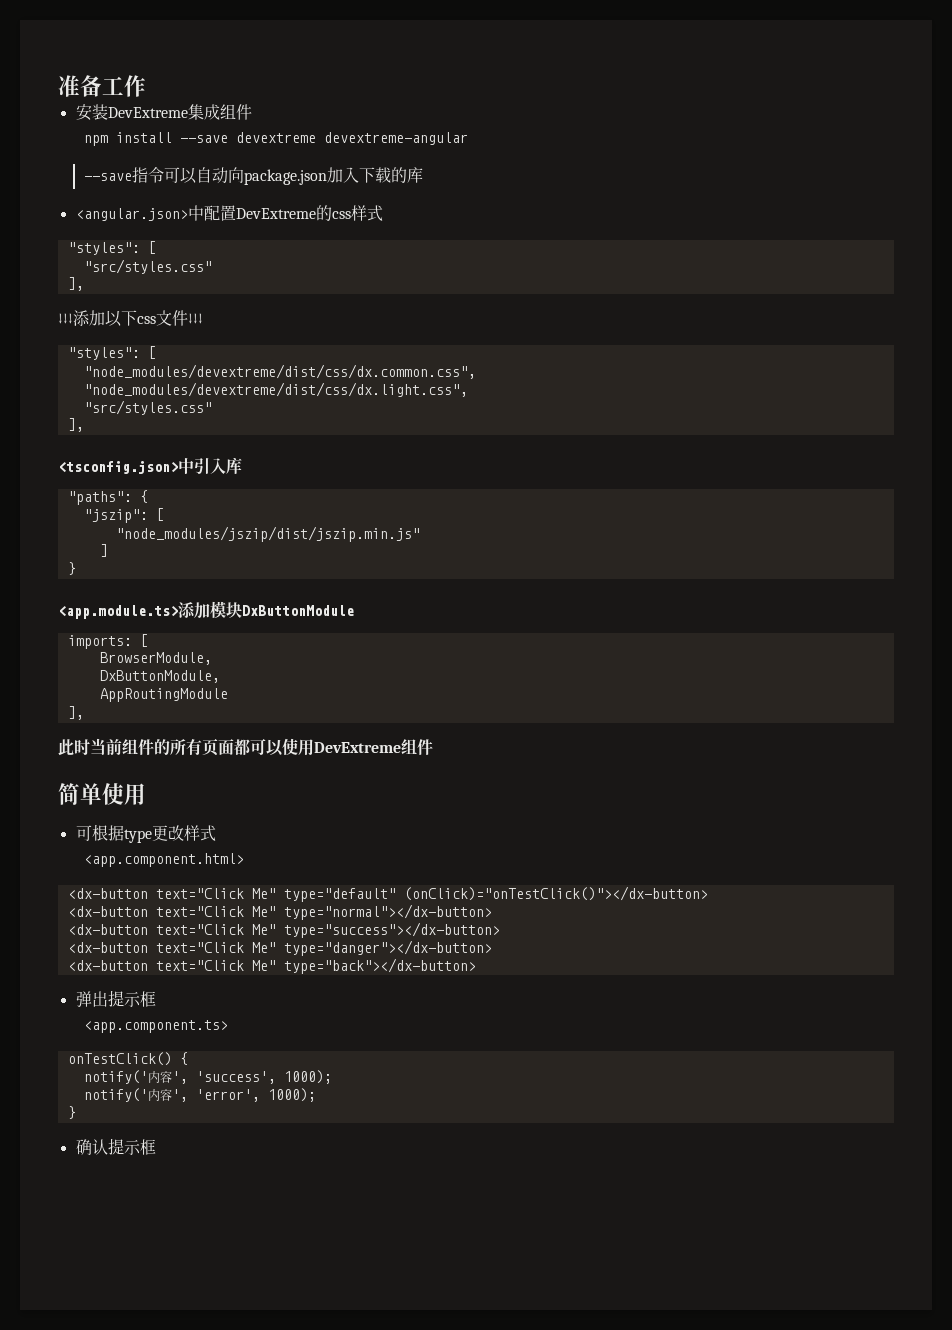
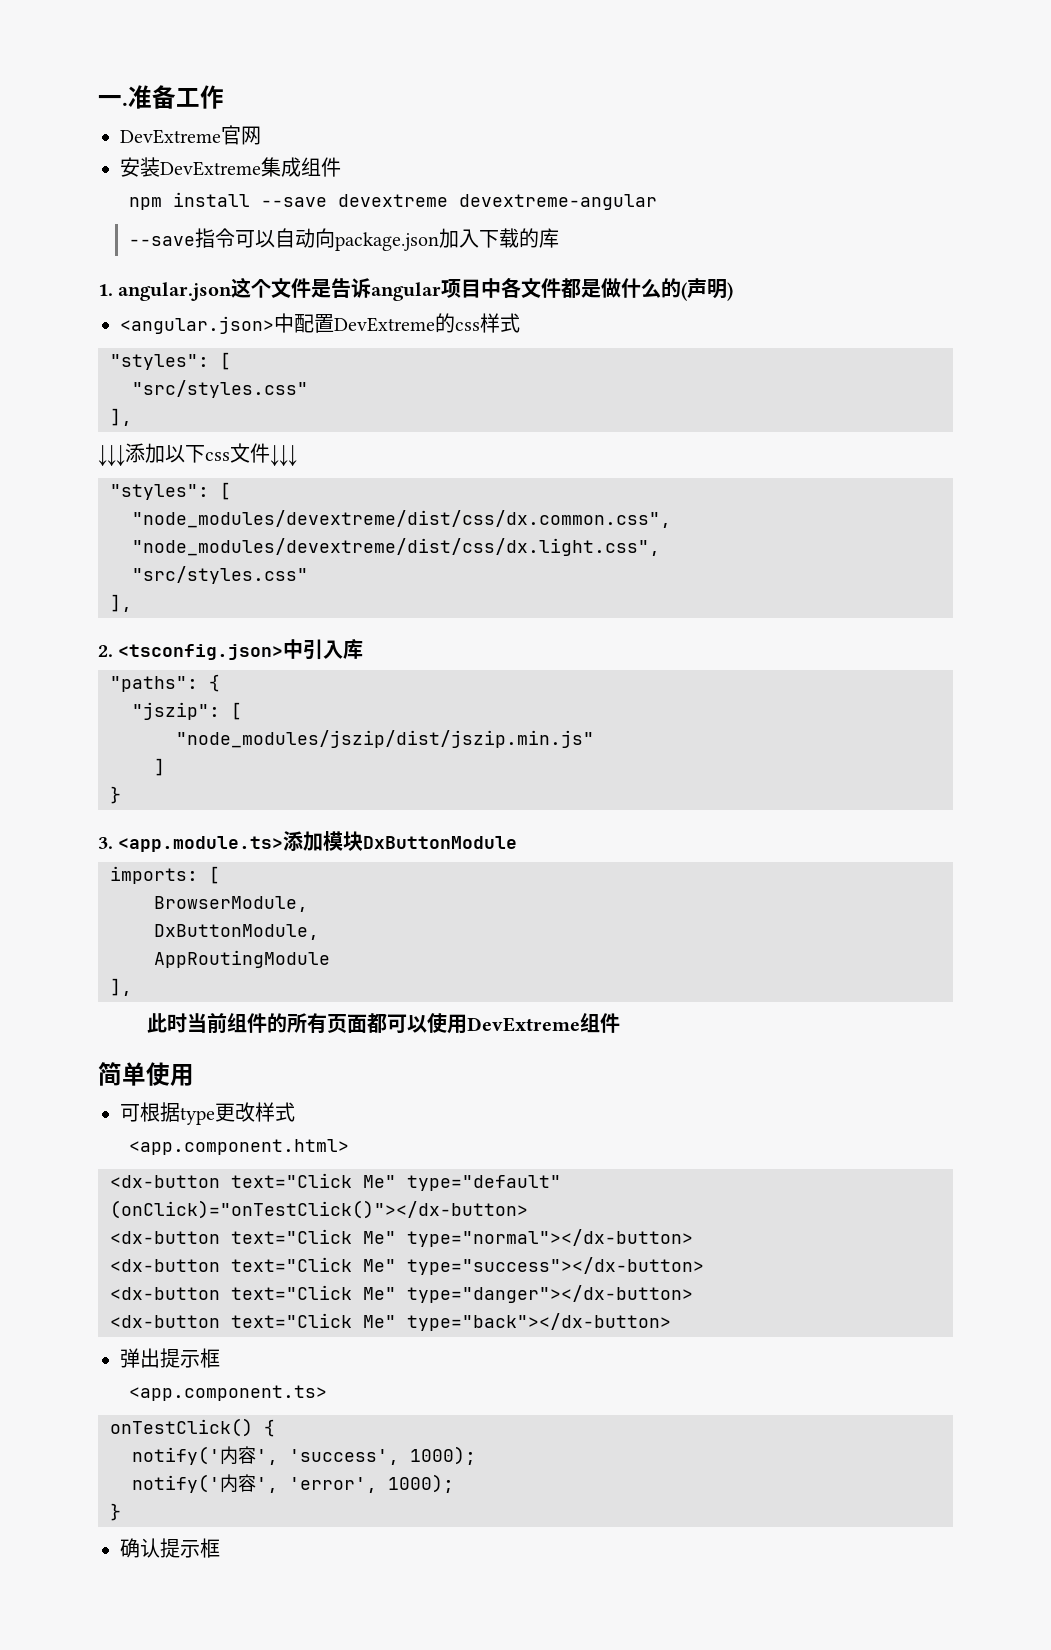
+ 一.
+ DevExtreme官网
+ 1. angular.json这个文件是告诉angular项目中各文件都是做什么的(声明)
- <tsconfig.json>中引入库
+ 2. <tsconfig.json>中引入库
- <app.module.ts>添加模块DxButtonModule
+ 3. <app.module.ts>添加模块DxButtonModule

